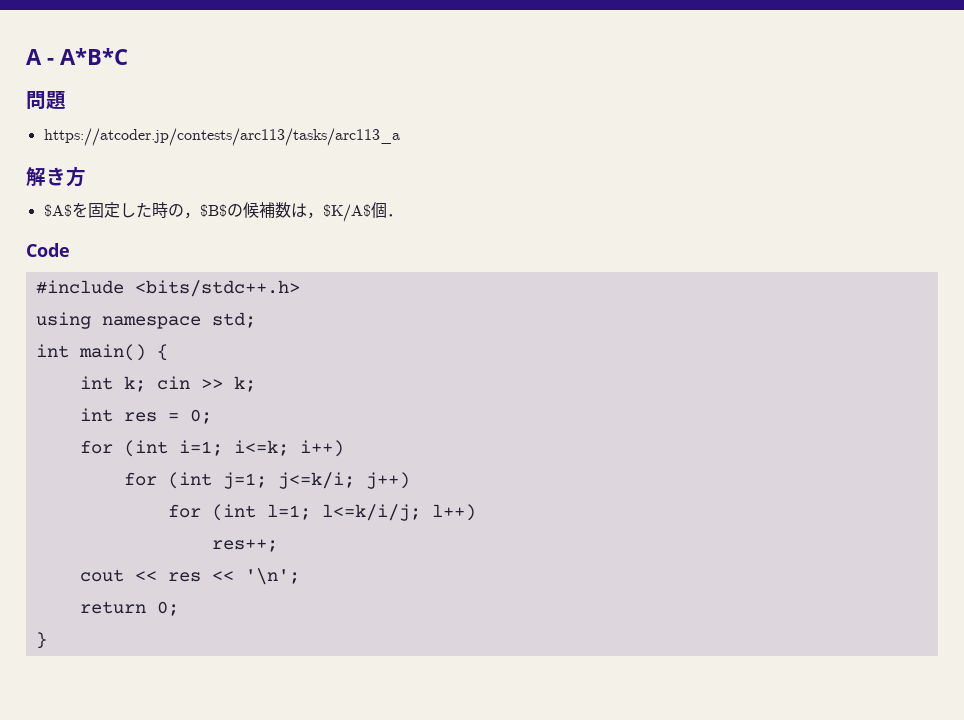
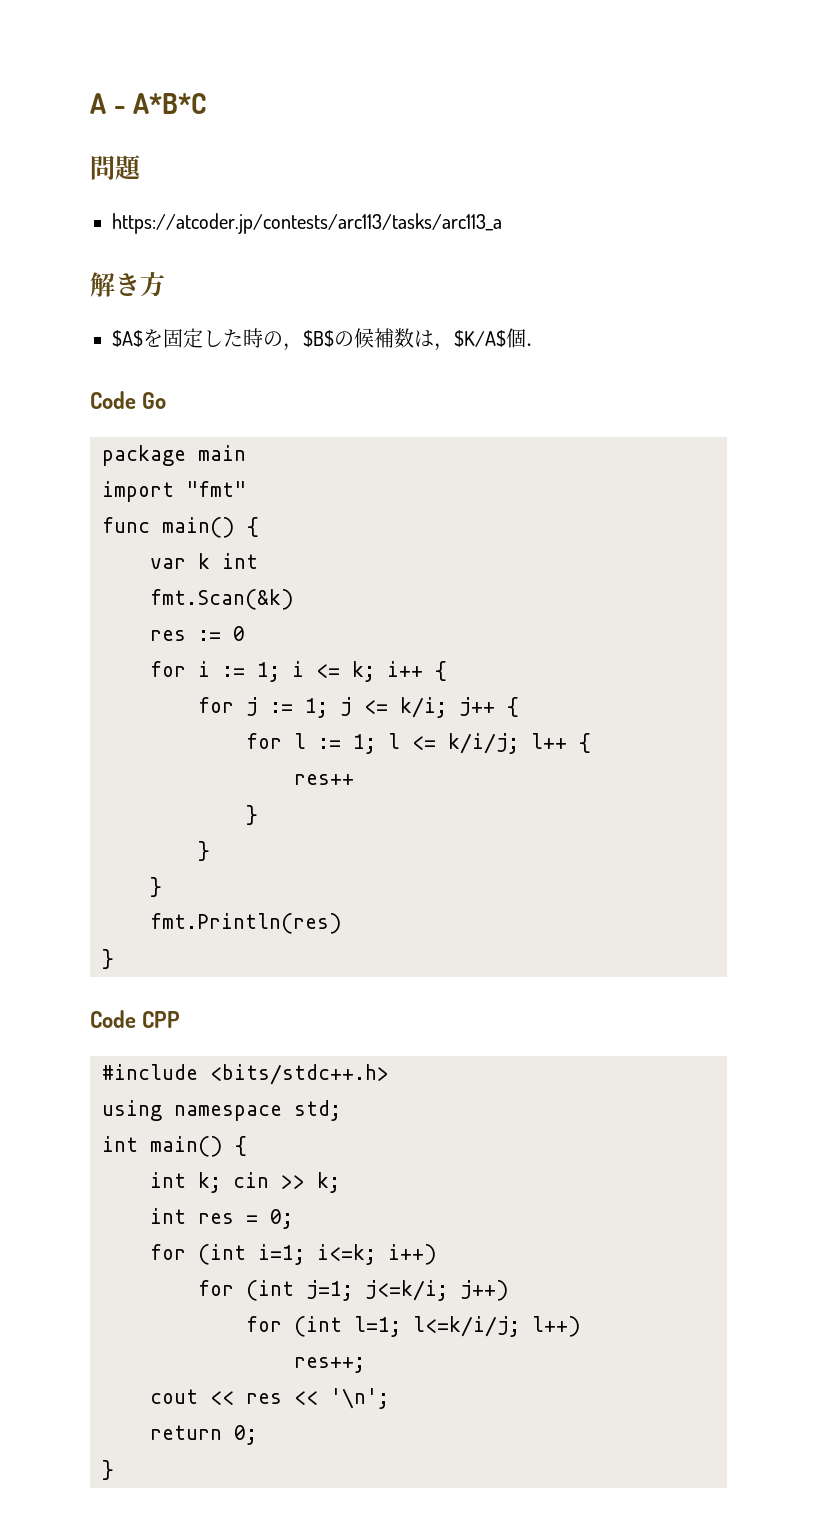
- Code
+ Code Go
+ package main
+ import "fmt"
+ func main() {
+ var k int
+ fmt.Scan(&k)
+ res := 0
+ for i := 1; i <= k; i++ {
+ for j := 1; j <= k/i; j++ {
+ for l := 1; l <= k/i/j; l++ {
+ res++
+ }
+ }
+ }
+ fmt.Println(res)
+ }
+ Code CPP

